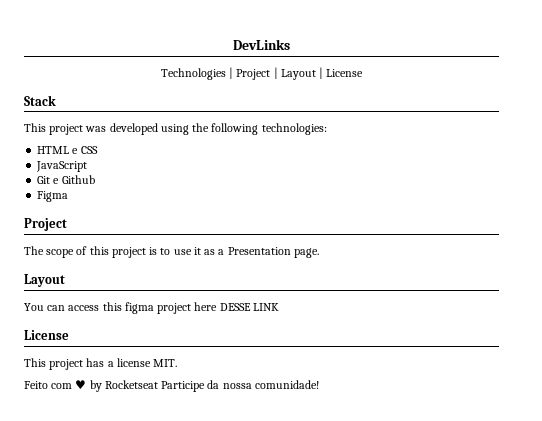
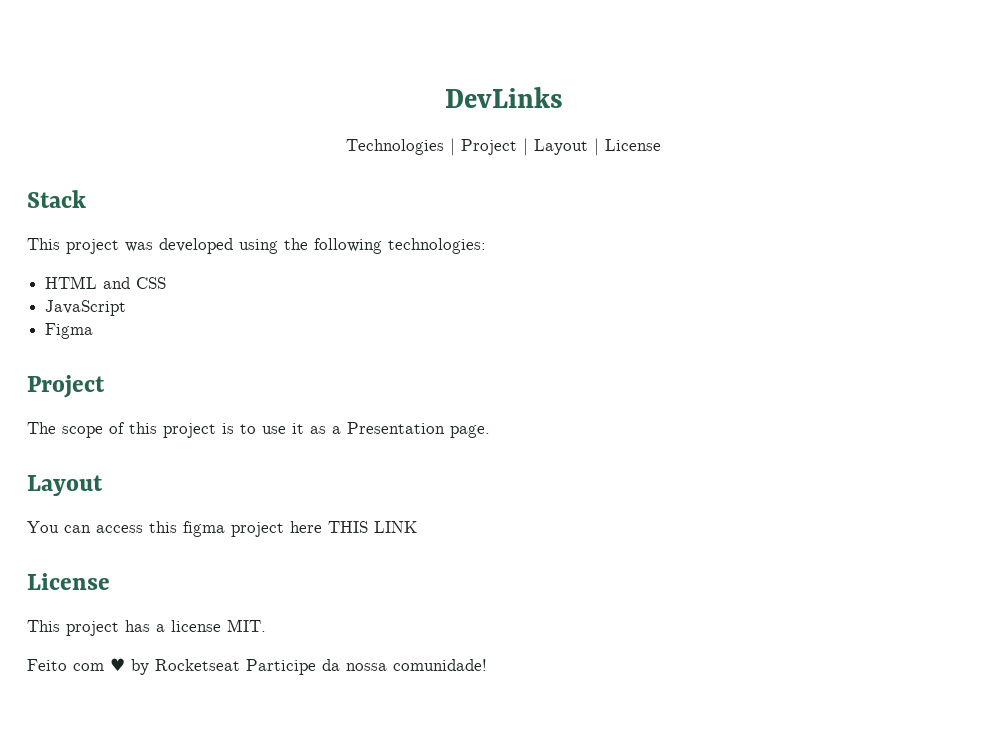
- HTML e CSS
+ HTML and CSS
- Git e Github
- You can access this figma project here DESSE LINK
+ You can access this figma project here THIS LINK

